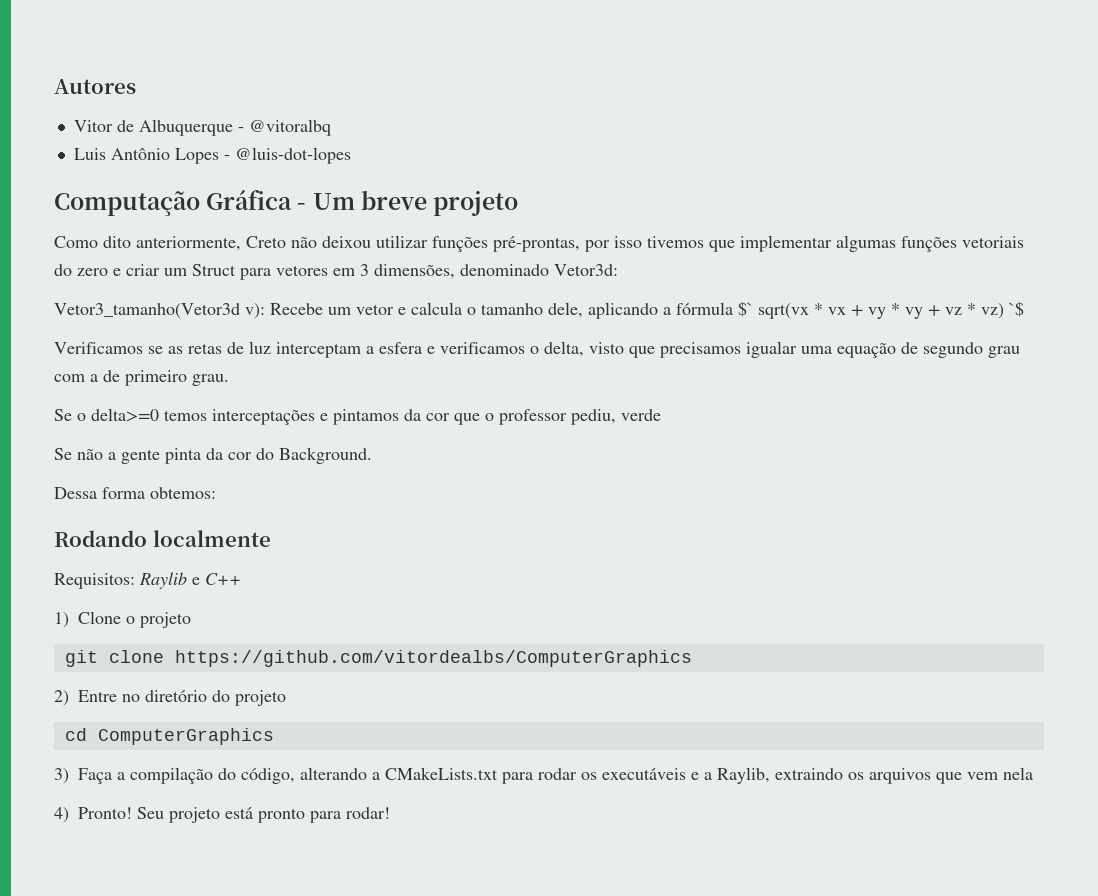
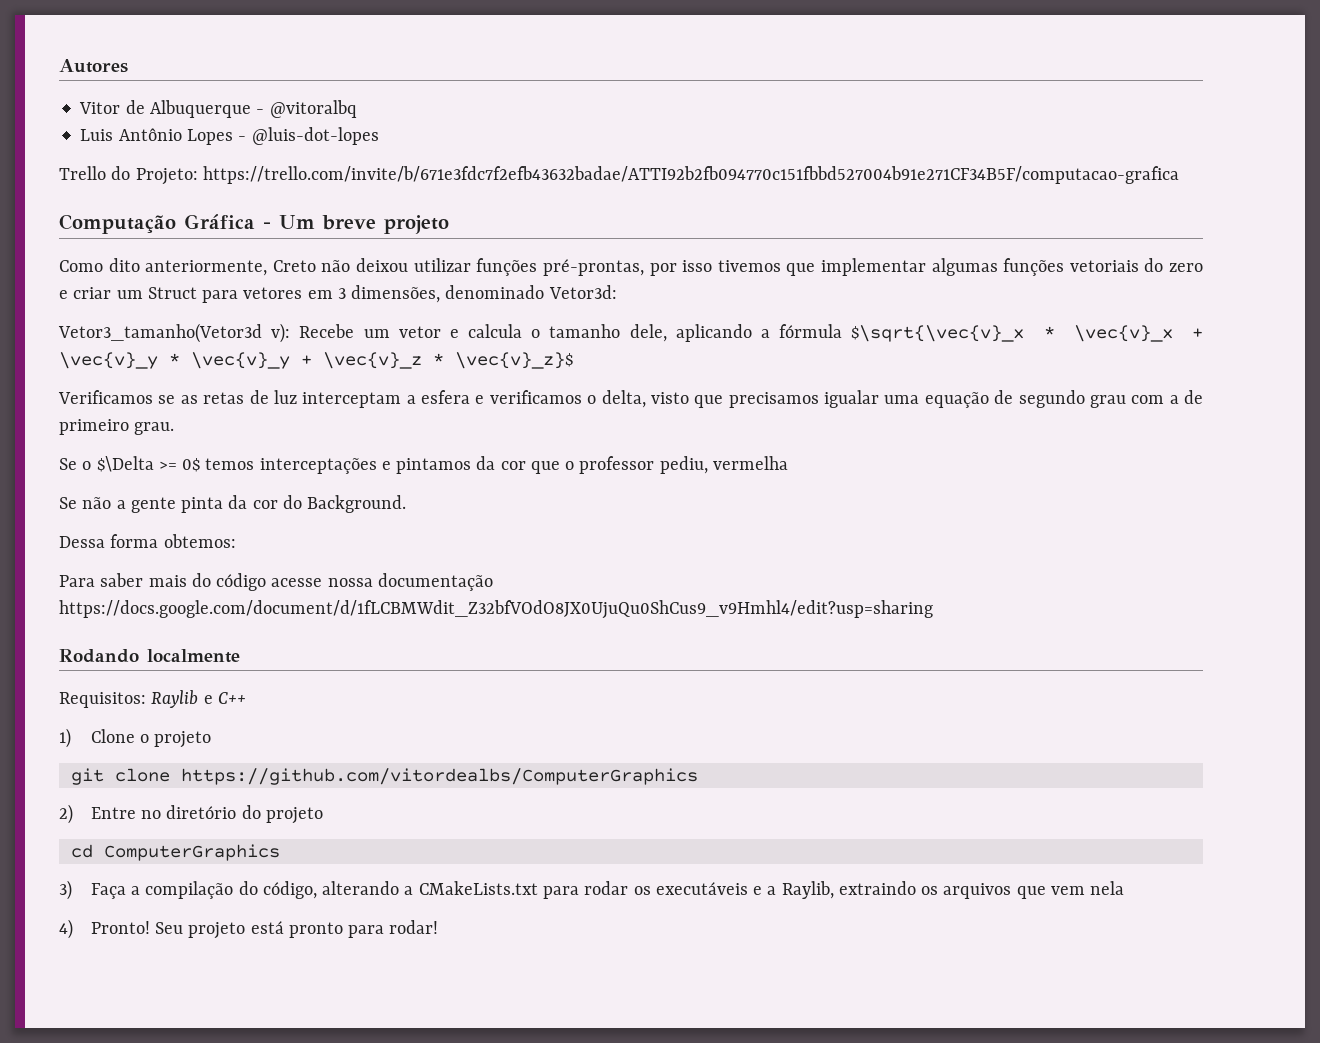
+ Trello do Projeto: https://trello.com/invite/b/671e3fdc7f2efb43632badae/ATTI92b2fb094770c151fbbd527004b91e271CF34B5F/computacao-grafica
- Vetor3_tamanho(Vetor3d v): Recebe um vetor e calcula o tamanho dele, aplicando a fórmula $` sqrt(vx * vx + vy * vy + vz * vz) `$
+ Vetor3_tamanho(Vetor3d v): Recebe um vetor e calcula o tamanho dele, aplicando a fórmula $\sqrt{\vec{v}_x * \vec{v}_x + \vec{v}_y * \vec{v}_y + \vec{v}_z * \vec{v}_z}$
- Se o delta>=0 temos interceptações e pintamos da cor que o professor pediu, verde
+ Se o $\Delta >= 0$ temos interceptações e pintamos da cor que o professor pediu, vermelha
+ Para saber mais do código acesse nossa documentação https://docs.google.com/document/d/1fLCBMWdit_Z32bfVOdO8JX0UjuQu0ShCus9_v9Hmhl4/edit?usp=sharing

